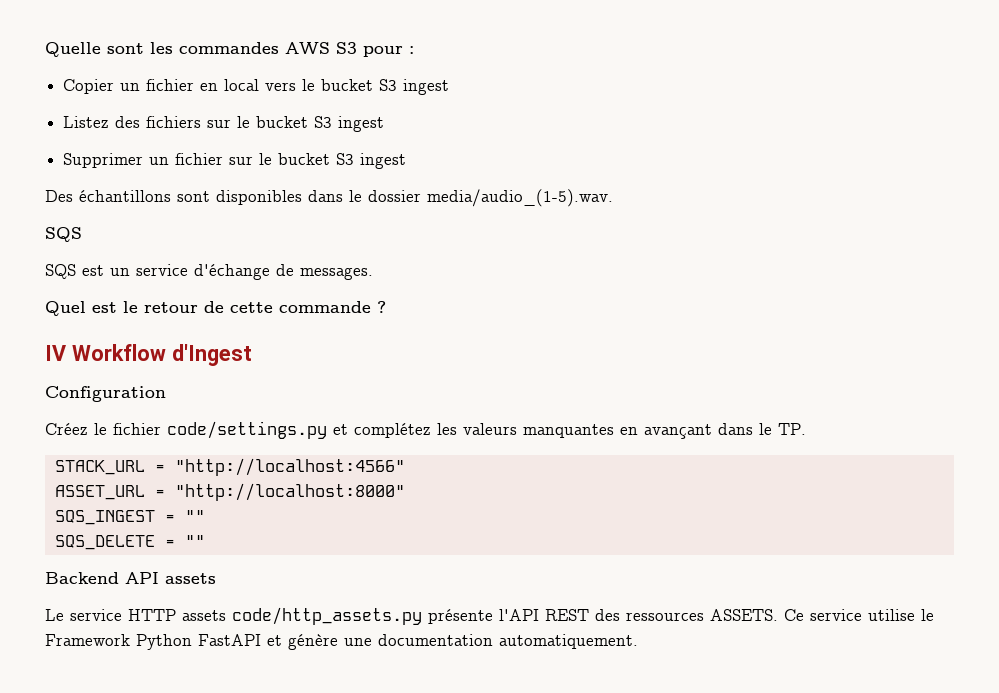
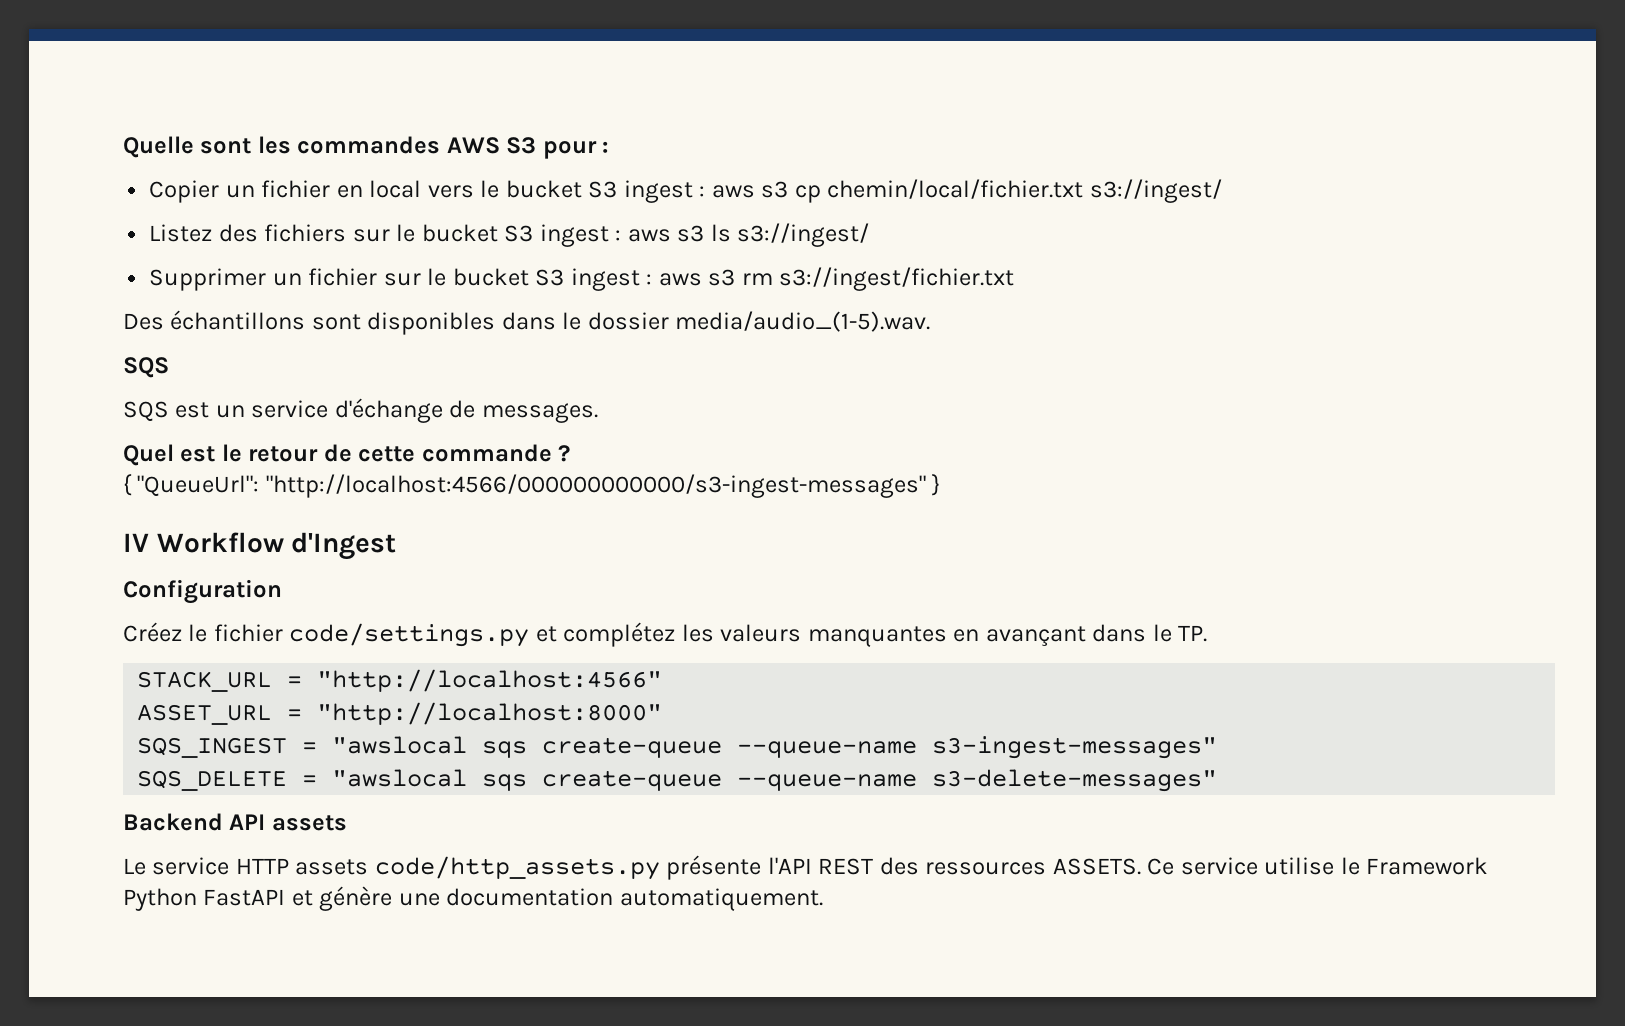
- Copier un fichier en local vers le bucket S3 ingest
+ Copier un fichier en local vers le bucket S3 ingest : aws s3 cp chemin/local/fichier.txt s3://ingest/
- Listez des fichiers sur le bucket S3 ingest
+ Listez des fichiers sur le bucket S3 ingest : aws s3 ls s3://ingest/
- Supprimer un fichier sur le bucket S3 ingest
+ Supprimer un fichier sur le bucket S3 ingest : aws s3 rm s3://ingest/fichier.txt
+ { "QueueUrl": "http://localhost:4566/000000000000/s3-ingest-messages" }
- SQS_INGEST = ""
- SQS_DELETE = ""
+ SQS_INGEST = "awslocal sqs create-queue --queue-name s3-ingest-messages"
+ SQS_DELETE = "awslocal sqs create-queue --queue-name s3-delete-messages"

